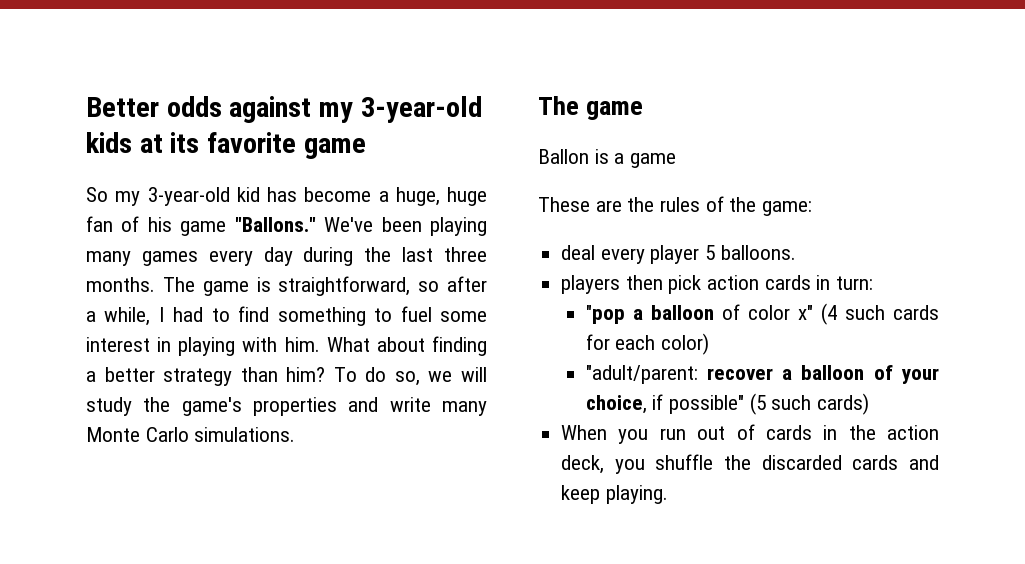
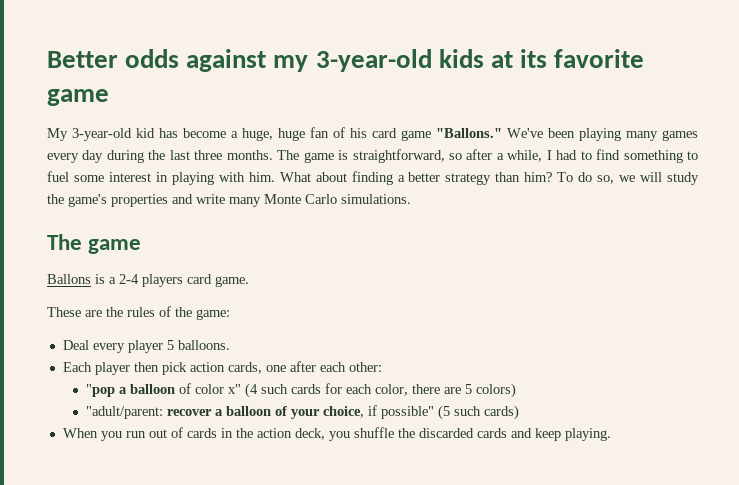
- So my 3-year-old kid has become a huge, huge fan of his game "Ballons."
+ My 3-year-old kid has become a huge, huge fan of his card game "Ballons."
- Ballon is a game
+ Ballons is a 2-4 players card game.
- deal every player 5 balloons.
+ Deal every player 5 balloons.
- players then pick action cards in turn:
+ Each player then pick action cards, one after each other:
- "pop a balloon of color x" (4 such cards for each color)
+ "pop a balloon of color x" (4 such cards for each color, there are 5 colors)

